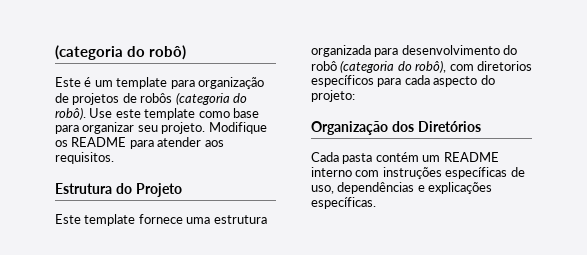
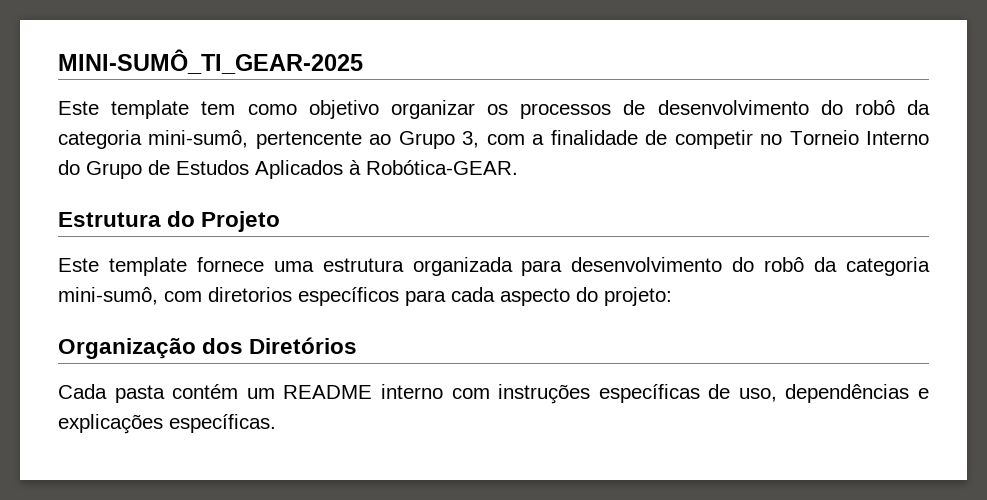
- (categoria do robô)
- Este é um template para organização de projetos de robôs (categoria do robô). Use este template como base para organizar seu projeto. Modifique os README para atender aos requisitos.
+ MINI-SUMÔ_TI_GEAR-2025
+ Este template tem como objetivo organizar os processos de desenvolvimento do robô da categoria mini-sumô, pertencente ao Grupo 3, com a finalidade de competir no Torneio Interno do Grupo de Estudos Aplicados à Robótica-GEAR.
- Este template fornece uma estrutura organizada para desenvolvimento do robô (categoria do robô), com diretorios específicos para cada aspecto do projeto:
+ Este template fornece uma estrutura organizada para desenvolvimento do robô da categoria mini-sumô, com diretorios específicos para cada aspecto do projeto:

